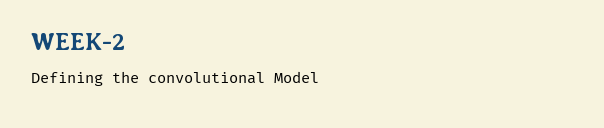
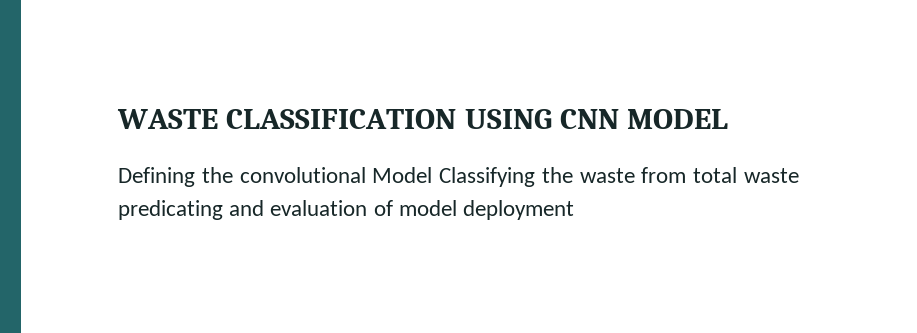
- WEEK-2
+ WASTE CLASSIFICATION USING CNN MODEL
- Defining the convolutional Model
+ Defining the convolutional Model Classifying the waste from total waste predicating and evaluation of model deployment

